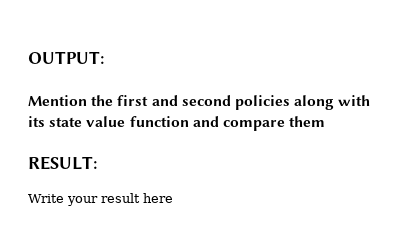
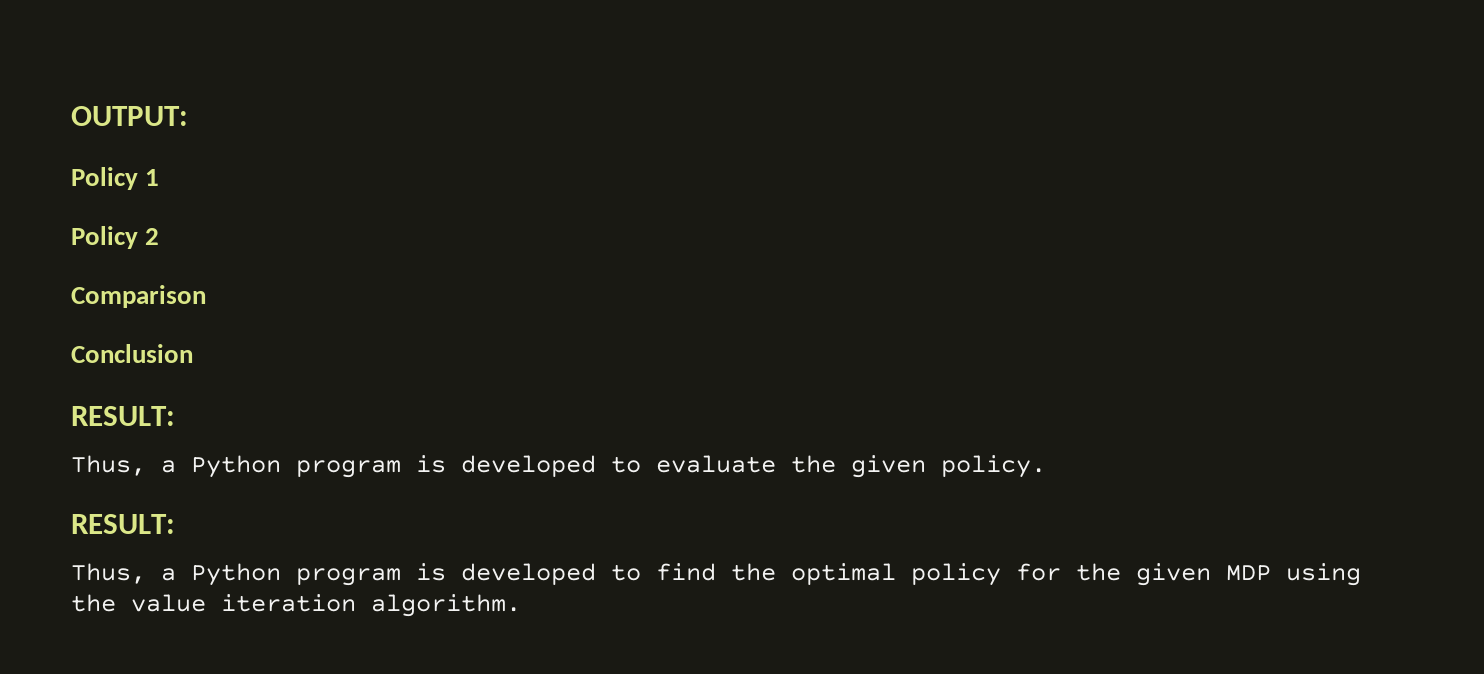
- Mention the first and second policies along with its state value function and compare them
+ Policy 1
+ Policy 2
+ Comparison
+ Conclusion
  RESULT:
- Write your result here
+ Thus, a Python program is developed to evaluate the given policy.
+ RESULT:
+ Thus, a Python program is developed to find the optimal policy for the given MDP using the value iteration algorithm.

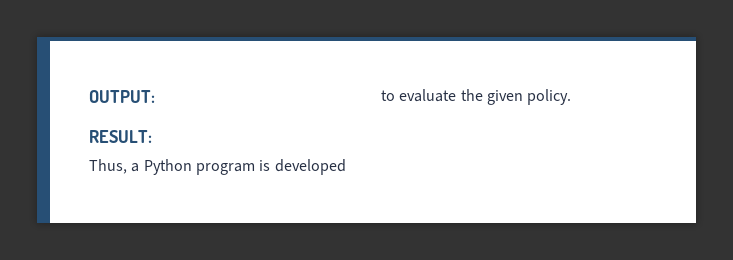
- Policy 1
- Policy 2
- Comparison
- Conclusion
  Thus, a Python program is developed to evaluate the given policy.
- RESULT:
- Thus, a Python program is developed to find the optimal policy for the given MDP using the value iteration algorithm.

